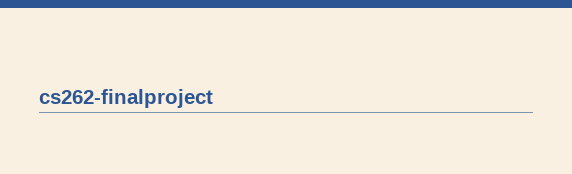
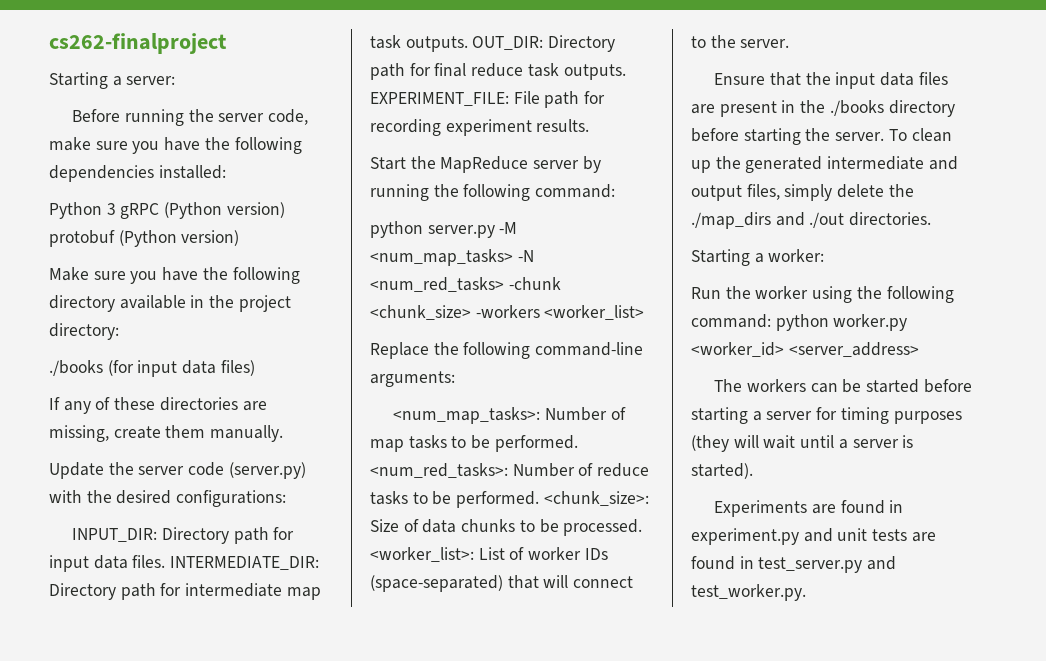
+ Starting a server:
+ Before running the server code, make sure you have the following dependencies installed:
+ Python 3 gRPC (Python version) protobuf (Python version)
+ Make sure you have the following directory available in the project directory:
+ ./books (for input data files)
+ If any of these directories are missing, create them manually.
+ Update the server code (server.py) with the desired configurations:
+ INPUT_DIR: Directory path for input data files. INTERMEDIATE_DIR: Directory path for intermediate map task outputs. OUT_DIR: Directory path for final reduce task outputs. EXPERIMENT_FILE: File path for recording experiment results.
+ Start the MapReduce server by running the following command:
+ python server.py -M <num_map_tasks> -N <num_red_tasks> -chunk <chunk_size> -workers <worker_list>
+ Replace the following command-line arguments:
+ <num_map_tasks>: Number of map tasks to be performed. <num_red_tasks>: Number of reduce tasks to be performed. <chunk_size>: Size of data chunks to be processed. <worker_list>: List of worker IDs (space-separated) that will connect to the server.
+ Ensure that the input data files are present in the ./books directory before starting the server. To clean up the generated intermediate and output files, simply delete the ./map_dirs and ./out directories.
+ Starting a worker:
+ Run the worker using the following command: python worker.py <worker_id> <server_address>
+ The workers can be started before starting a server for timing purposes (they will wait until a server is started).
+ Experiments are found in experiment.py and unit tests are found in test_server.py and test_worker.py.

